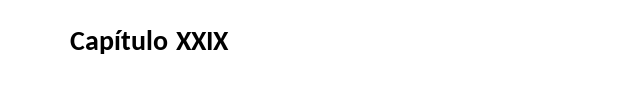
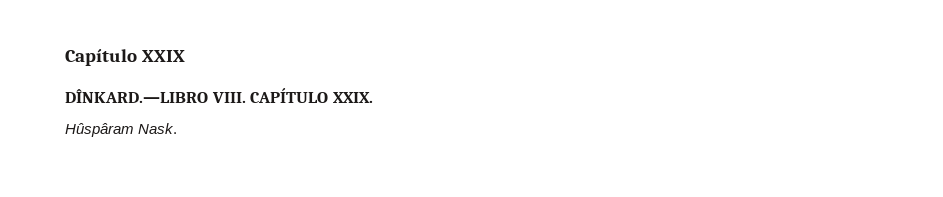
+ DÎNKARD.—LIBRO VIII. CAPÍTULO XXIX.
+ Hûspâram Nask.

